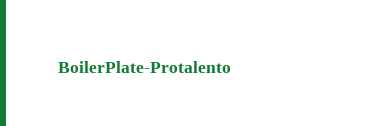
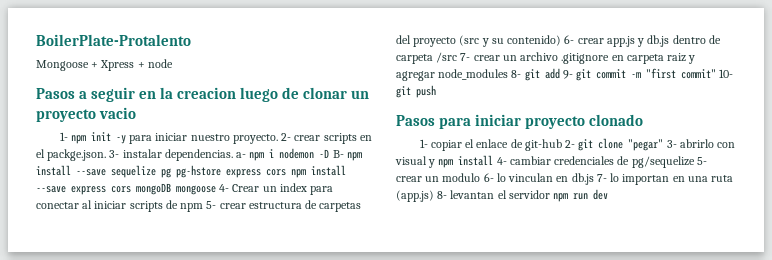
+ Mongoose + Xpress + node
+ Pasos a seguir en la creacion luego de clonar un proyecto vacio
+ 1- npm init -y para iniciar nuestro proyecto. 2- crear scripts en el packge.json. 3- instalar dependencias. a- npm i nodemon -D B- npm install --save sequelize pg pg-hstore express cors npm install --save express cors mongoDB mongoose 4- Crear un index para conectar al iniciar scripts de npm 5- crear estructura de carpetas del proyecto (src y su contenido) 6- crear app.js y db.js dentro de carpeta /src 7- crear un archivo .gitignore en carpeta raiz y agregar node_modules 8- git add 9- git commit -m "first commit" 10- git push
+ Pasos para iniciar proyecto clonado
+ 1- copiar el enlace de git-hub 2- git clone "pegar" 3- abrirlo con visual y npm install 4- cambiar credenciales de pg/sequelize 5- crear un modulo 6- lo vinculan en db.js 7- lo importan en una ruta (app.js) 8- levantan el servidor npm run dev

